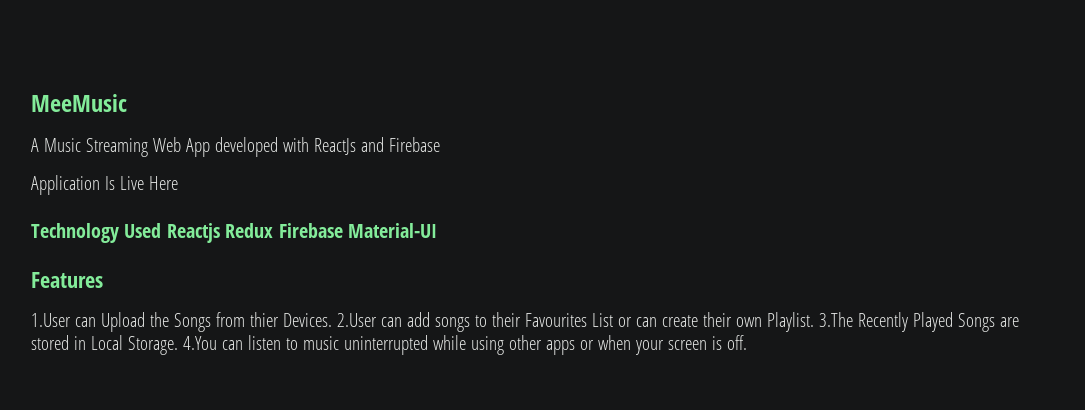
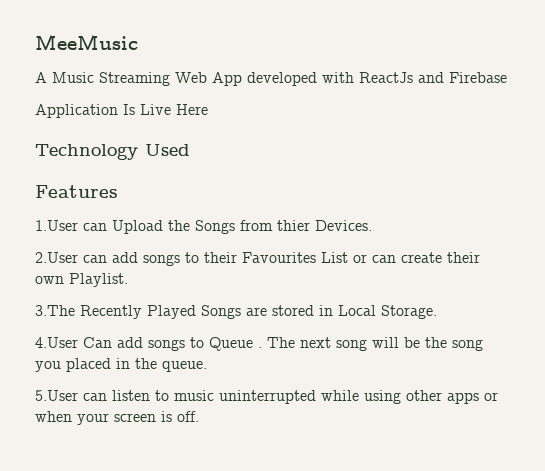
- Technology Used Reactjs Redux Firebase Material-UI
+ Technology Used
- 1.User can Upload the Songs from thier Devices. 2.User can add songs to their Favourites List or can create their own Playlist. 3.The Recently Played Songs are stored in Local Storage. 4.You can listen to music uninterrupted while using other apps or when your screen is off.
+ 1.User can Upload the Songs from thier Devices.
+ 2.User can add songs to their Favourites List or can create their own Playlist.
+ 3.The Recently Played Songs are stored in Local Storage.
+ 4.User Can add songs to Queue . The next song will be the song you placed in the queue.
+ 5.User can listen to music uninterrupted while using other apps or when your screen is off.

